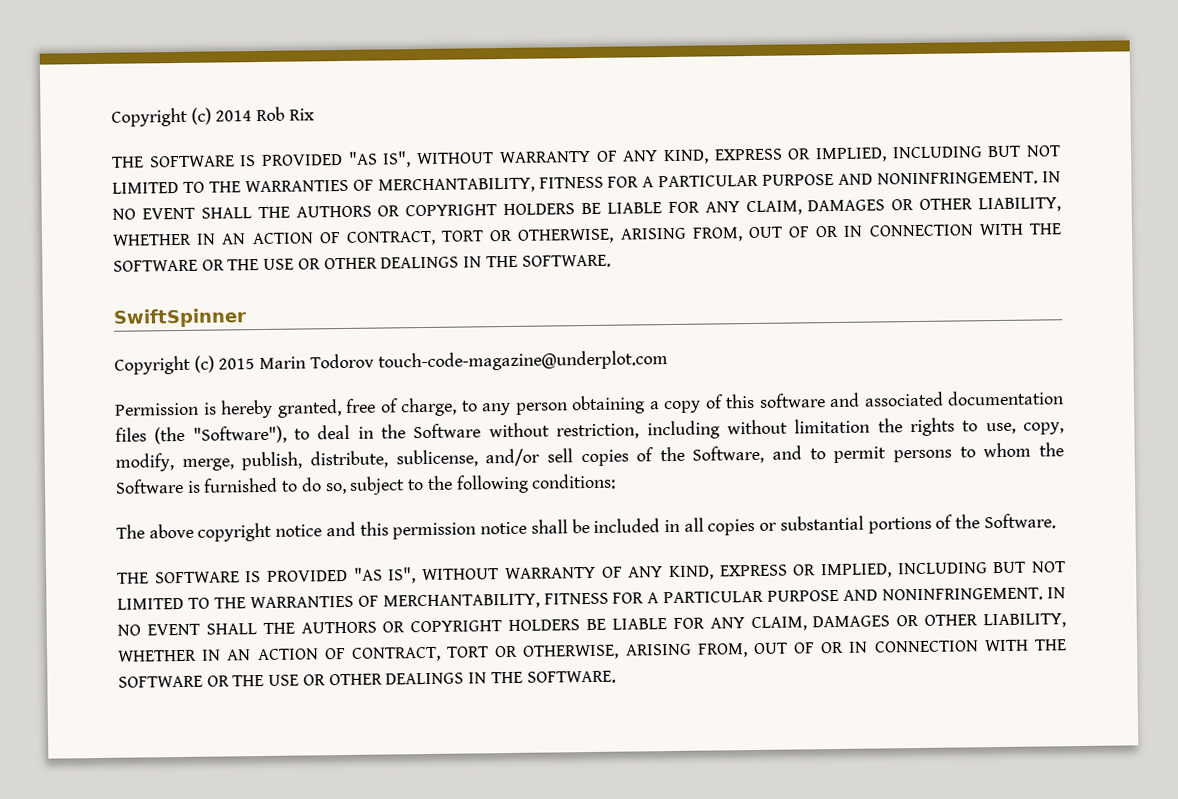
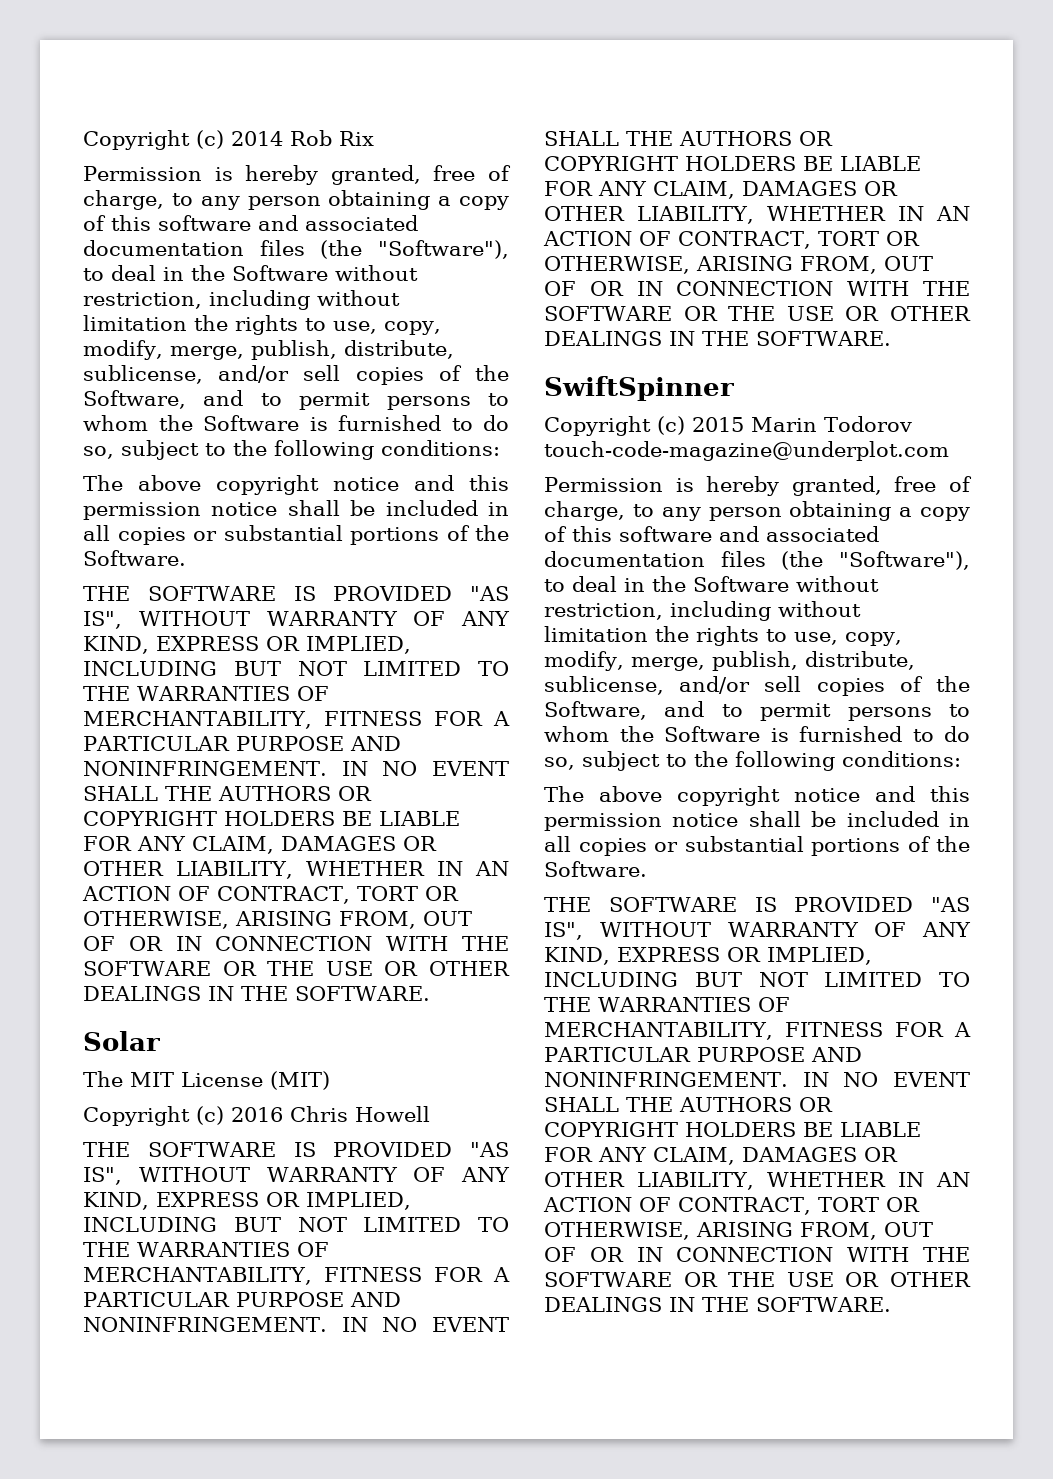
  Copyright (c) 2014 Rob Rix
+ Permission is hereby granted, free of charge, to any person obtaining a copy of this software and associated documentation files (the "Software"), to deal in the Software without restriction, including without limitation the rights to use, copy, modify, merge, publish, distribute, sublicense, and/or sell copies of the Software, and to permit persons to whom the Software is furnished to do so, subject to the following conditions:
+ The above copyright notice and this permission notice shall be included in all copies or substantial portions of the Software.
+ THE SOFTWARE IS PROVIDED "AS IS", WITHOUT WARRANTY OF ANY KIND, EXPRESS OR IMPLIED, INCLUDING BUT NOT LIMITED TO THE WARRANTIES OF MERCHANTABILITY, FITNESS FOR A PARTICULAR PURPOSE AND NONINFRINGEMENT. IN NO EVENT SHALL THE AUTHORS OR COPYRIGHT HOLDERS BE LIABLE FOR ANY CLAIM, DAMAGES OR OTHER LIABILITY, WHETHER IN AN ACTION OF CONTRACT, TORT OR OTHERWISE, ARISING FROM, OUT OF OR IN CONNECTION WITH THE SOFTWARE OR THE USE OR OTHER DEALINGS IN THE SOFTWARE.
+ Solar
+ The MIT License (MIT)
+ Copyright (c) 2016 Chris Howell

